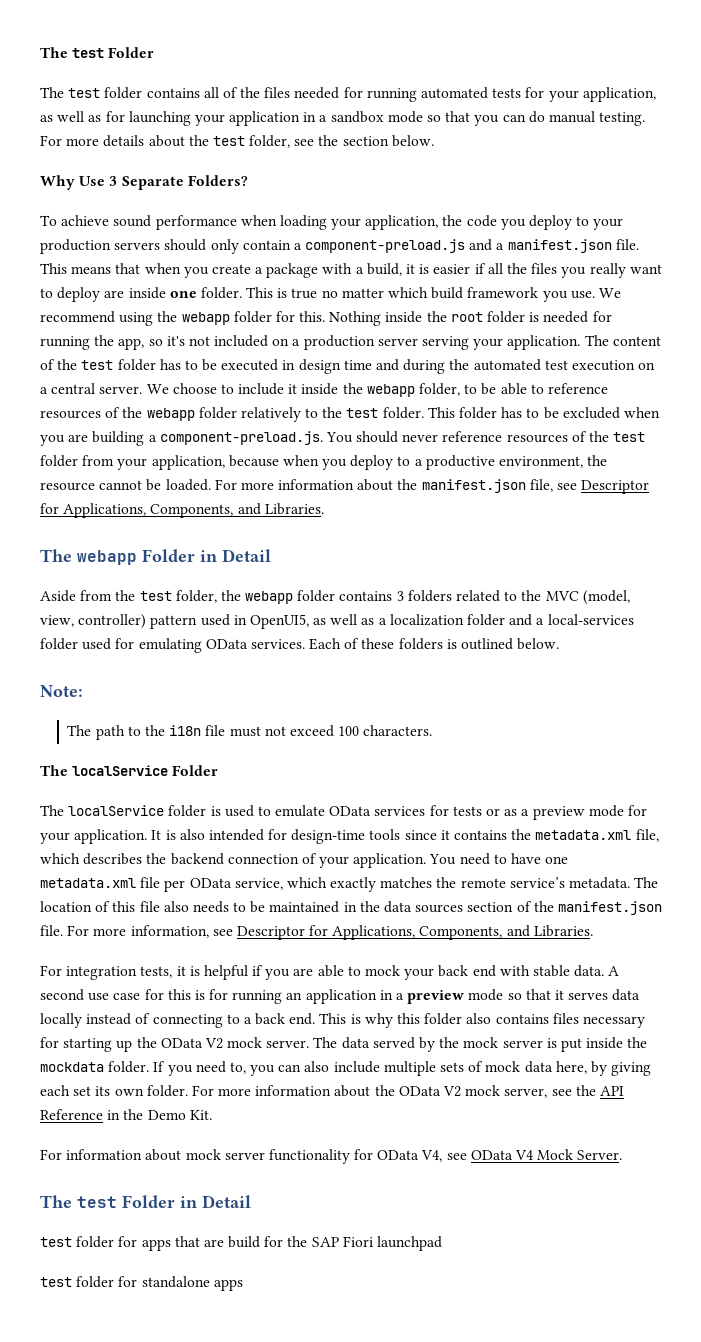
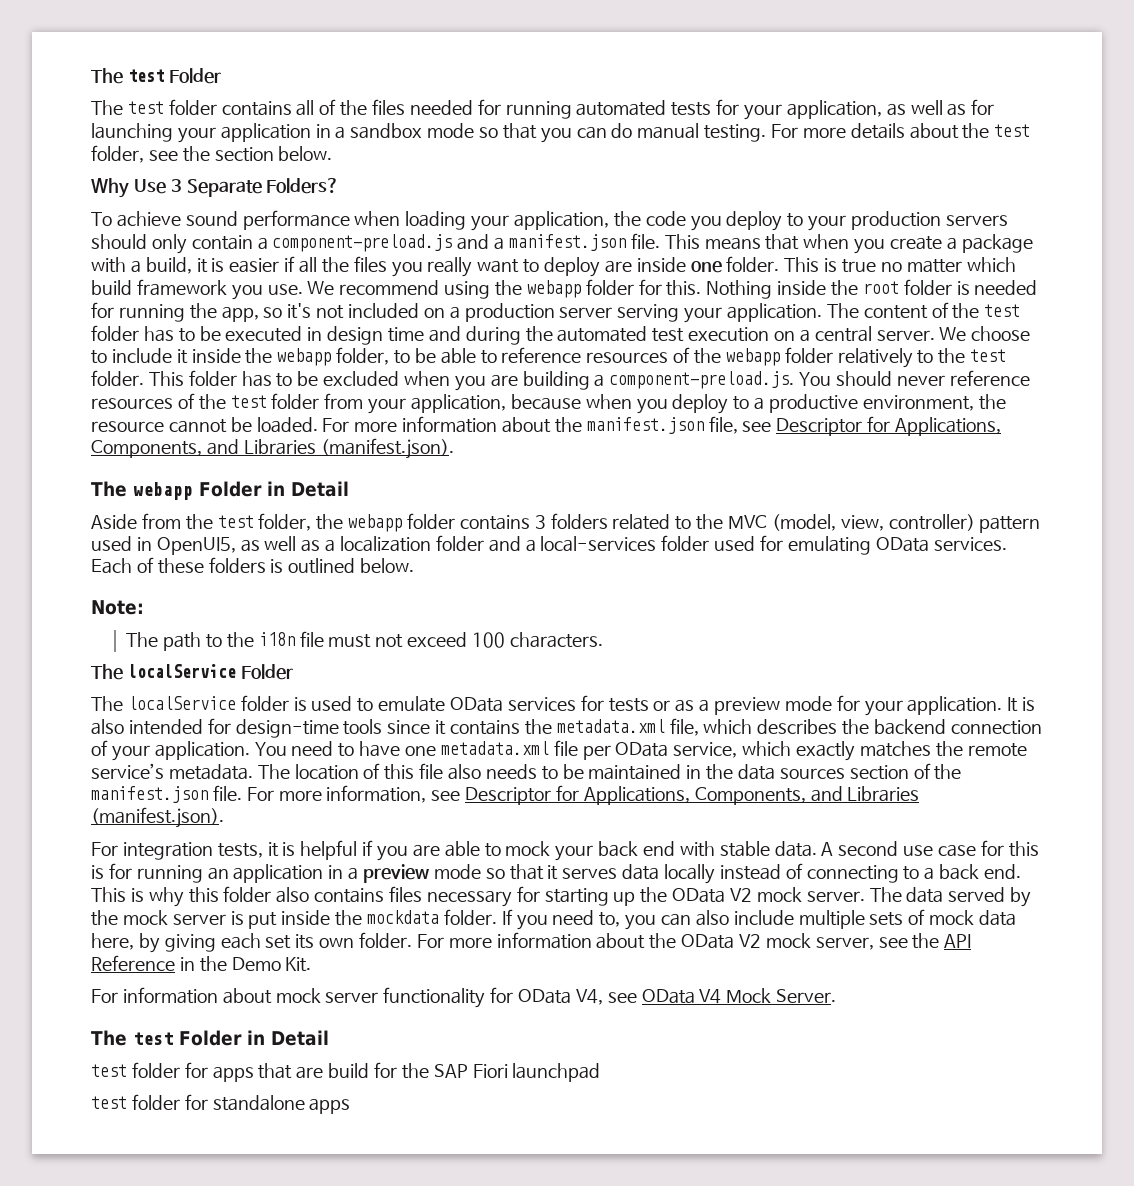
- For more information about the manifest.json file, see Descriptor for Applications, Components, and Libraries.
+ For more information about the manifest.json file, see Descriptor for Applications, Components, and Libraries (manifest.json).
- For more information, see Descriptor for Applications, Components, and Libraries.
+ For more information, see Descriptor for Applications, Components, and Libraries (manifest.json).

